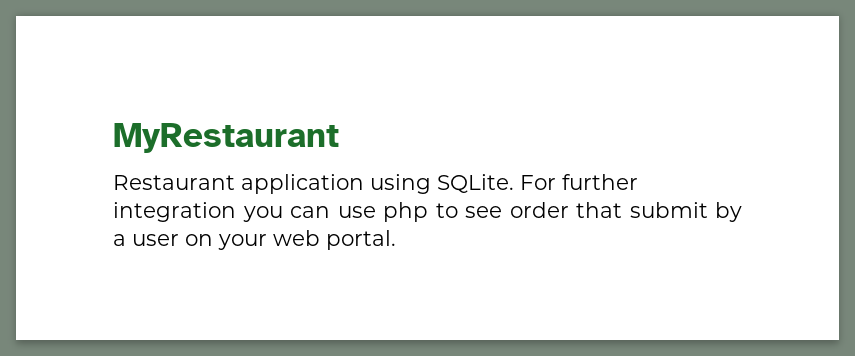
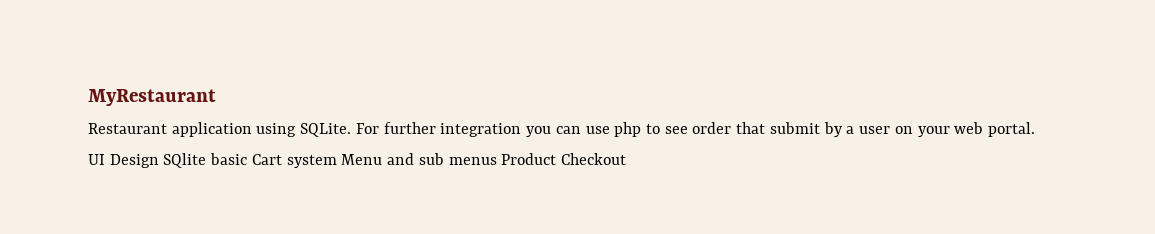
+ UI Design SQlite basic Cart system Menu and sub menus Product Checkout

